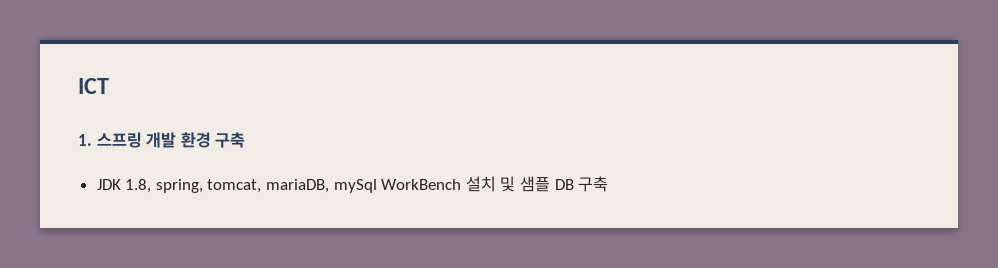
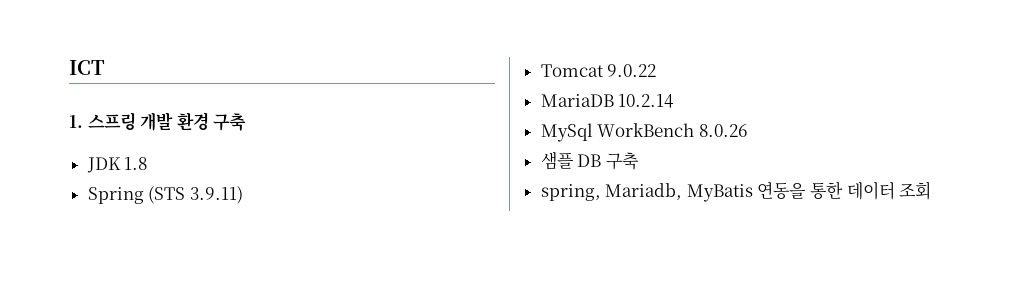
- JDK 1.8, spring, tomcat, mariaDB, mySql WorkBench 설치 및 샘플 DB 구축
+ JDK 1.8
+ Spring (STS 3.9.11)
+ Tomcat 9.0.22
+ MariaDB 10.2.14
+ MySql WorkBench 8.0.26
+ 샘플 DB 구축
+ spring, Mariadb, MyBatis 연동을 통한 데이터 조회

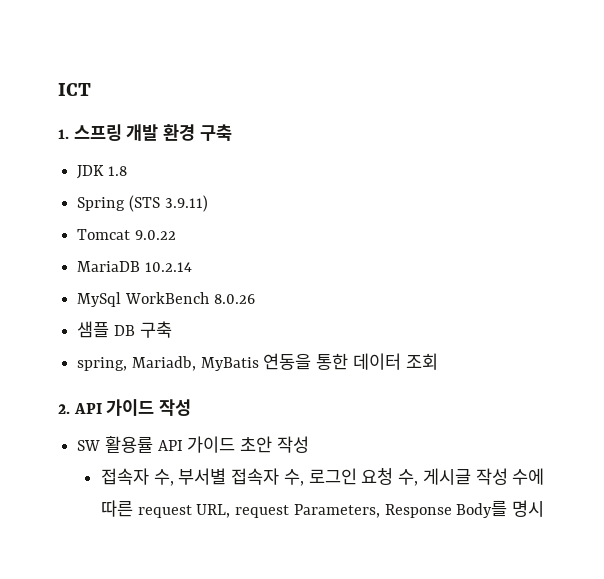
+ 2. API 가이드 작성
+ SW 활용률 API 가이드 초안 작성
+ 접속자 수, 부서별 접속자 수, 로그인 요청 수, 게시글 작성 수에 따른 request URL, request Parameters, Response Body를 명시

